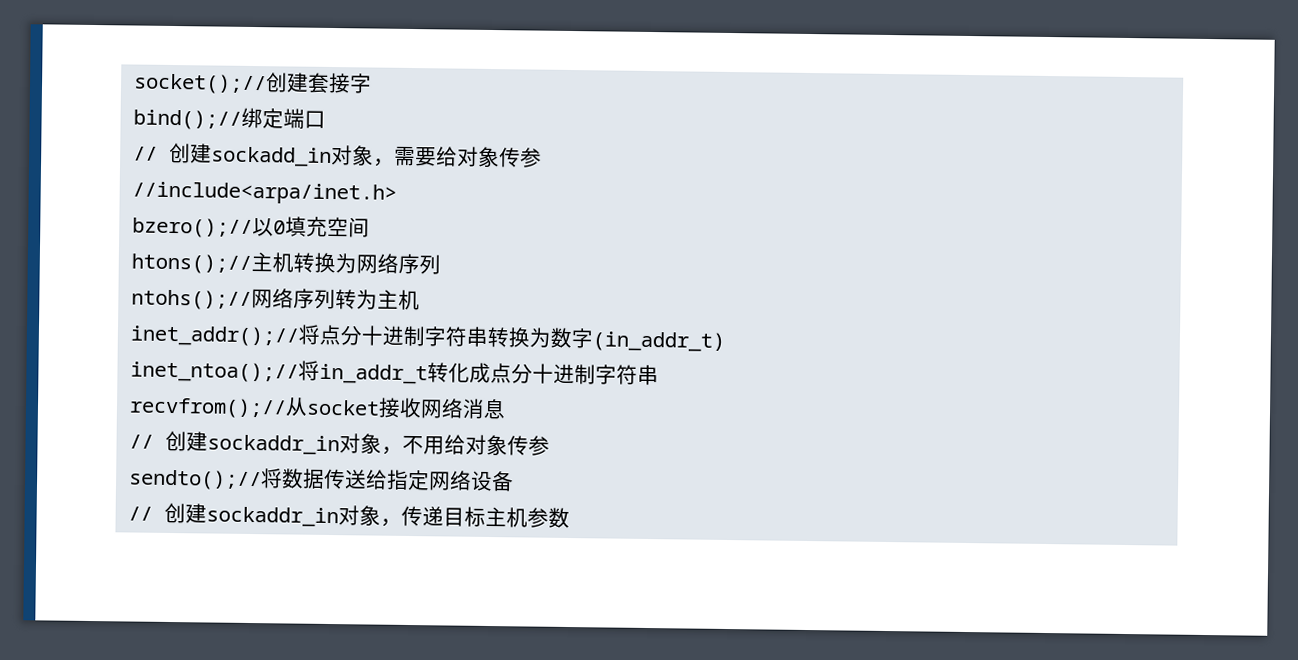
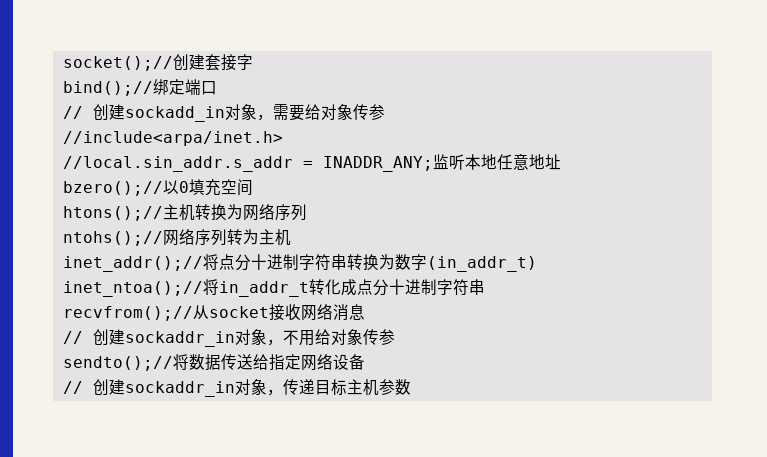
+ //local.sin_addr.s_addr = INADDR_ANY;监听本地任意地址

